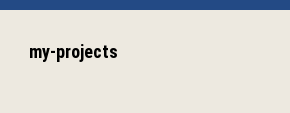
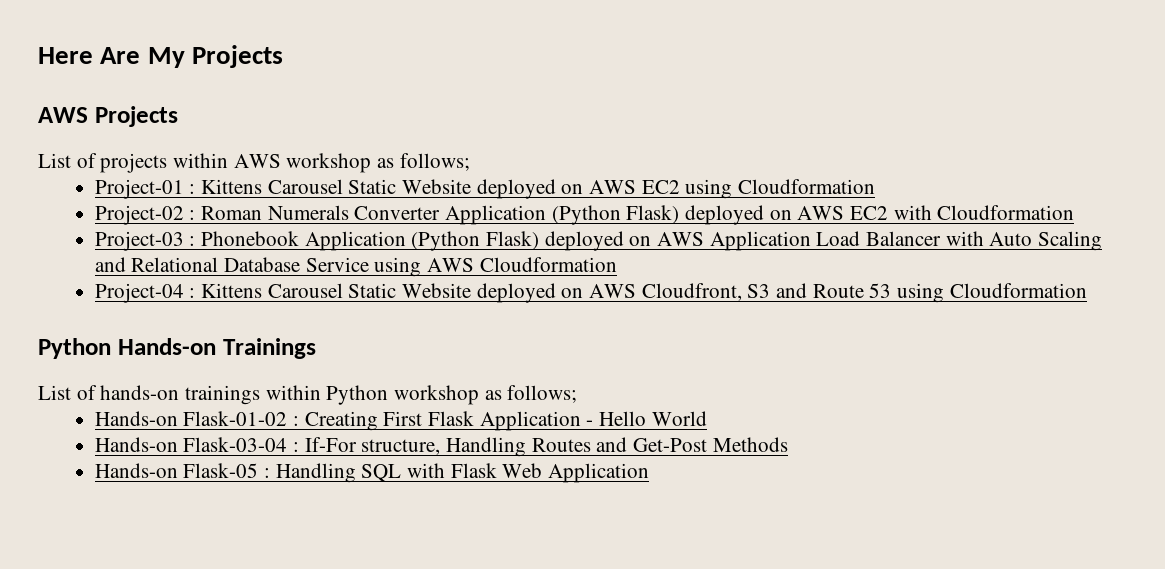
- my-projects
+ Here Are My Projects
+ AWS Projects
+ List of projects within AWS workshop as follows;
+ Project-01 : Kittens Carousel Static Website deployed on AWS EC2 using Cloudformation
+ Project-02 : Roman Numerals Converter Application (Python Flask) deployed on AWS EC2 with Cloudformation
+ Project-03 : Phonebook Application (Python Flask) deployed on AWS Application Load Balancer with Auto Scaling and Relational Database Service using AWS Cloudformation
+ Project-04 : Kittens Carousel Static Website deployed on AWS Cloudfront, S3 and Route 53 using Cloudformation
+ Python Hands-on Trainings
+ List of hands-on trainings within Python workshop as follows;
+ Hands-on Flask-01-02 : Creating First Flask Application - Hello World
+ Hands-on Flask-03-04 : If-For structure, Handling Routes and Get-Post Methods
+ Hands-on Flask-05 : Handling SQL with Flask Web Application

